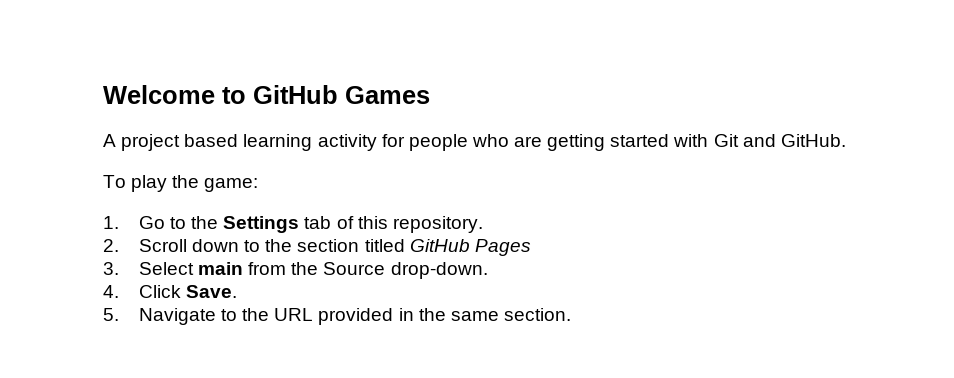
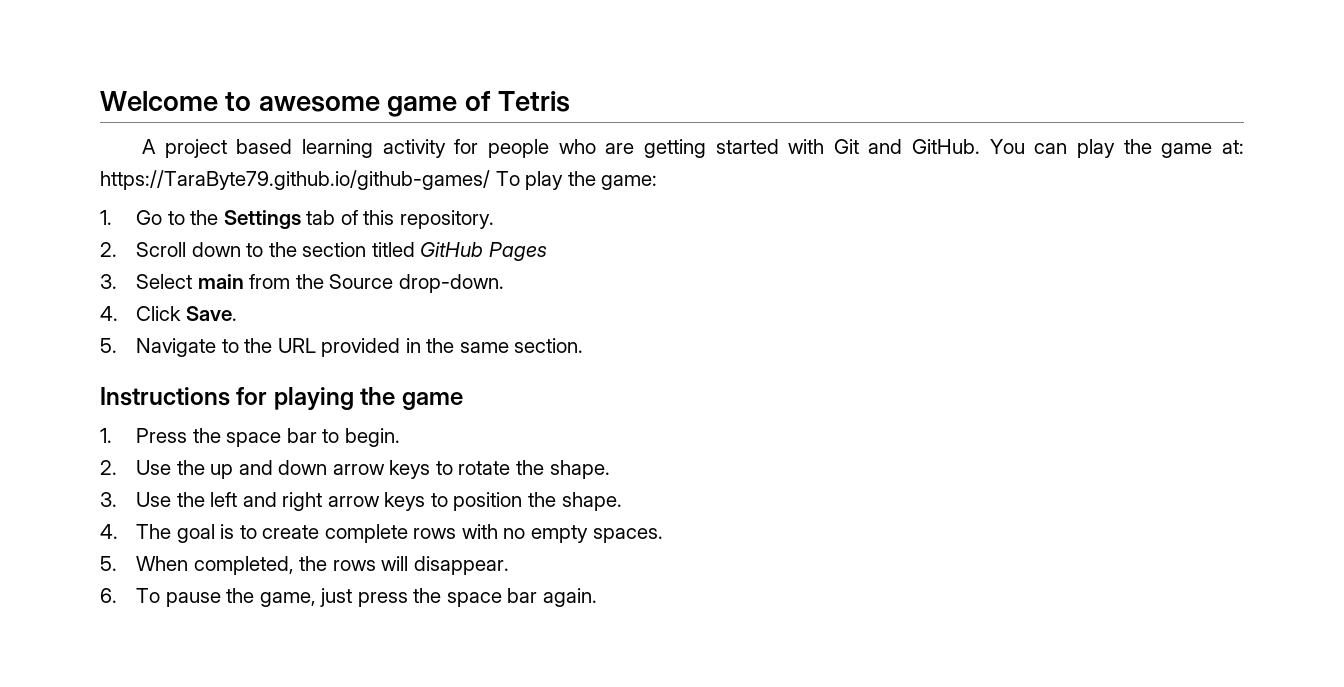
- Welcome to GitHub Games
+ Welcome to awesome game of Tetris
- A project based learning activity for people who are getting started with Git and GitHub.
- To play the game:
+ A project based learning activity for people who are getting started with Git and GitHub. You can play the game at: https://TaraByte79.github.io/github-games/ To play the game:
+ Instructions for playing the game
+ 1. Press the space bar to begin.
+ 2. Use the up and down arrow keys to rotate the shape.
+ 3. Use the left and right arrow keys to position the shape.
+ 4. The goal is to create complete rows with no empty spaces.
+ 5. When completed, the rows will disappear.
+ 6. To pause the game, just press the space bar again.

